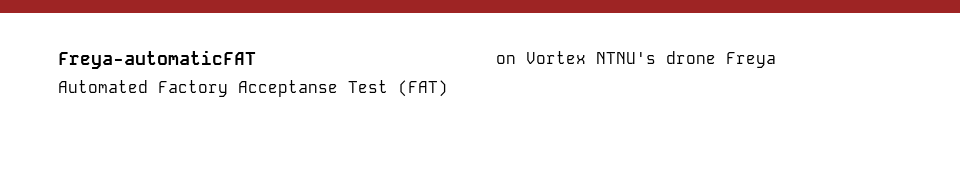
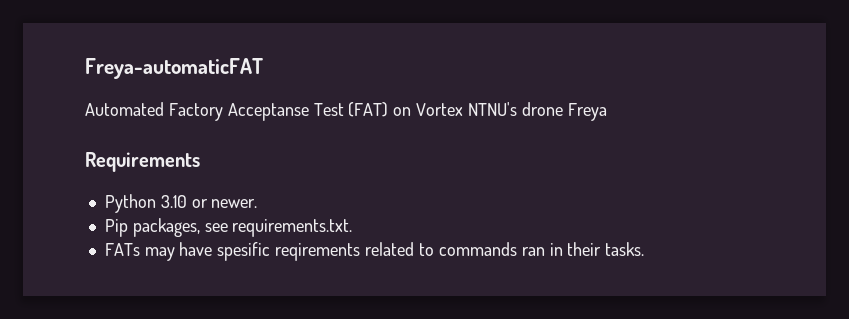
+ Requirements
+ Python 3.10 or newer.
+ Pip packages, see requirements.txt.
+ FATs may have spesific reqirements related to commands ran in their tasks.

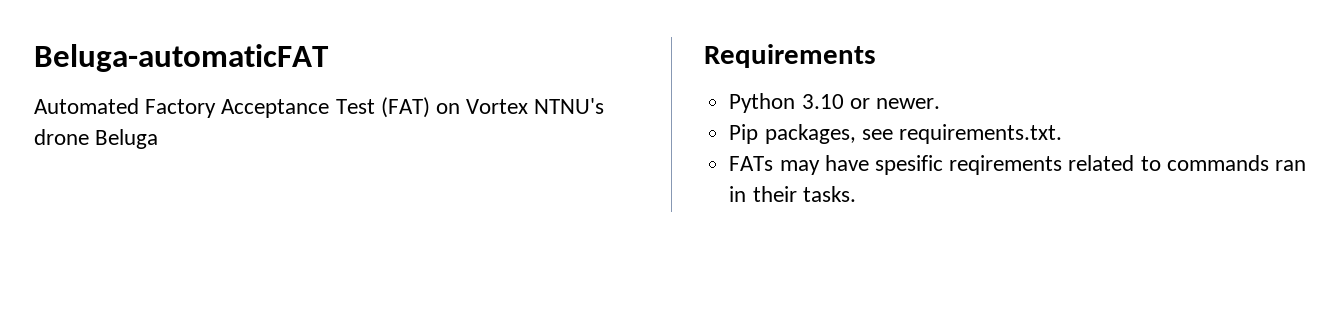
- Freya-automaticFAT
+ Beluga-automaticFAT
- Automated Factory Acceptanse Test (FAT) on Vortex NTNU's drone Freya
+ Automated Factory Acceptance Test (FAT) on Vortex NTNU's drone Beluga

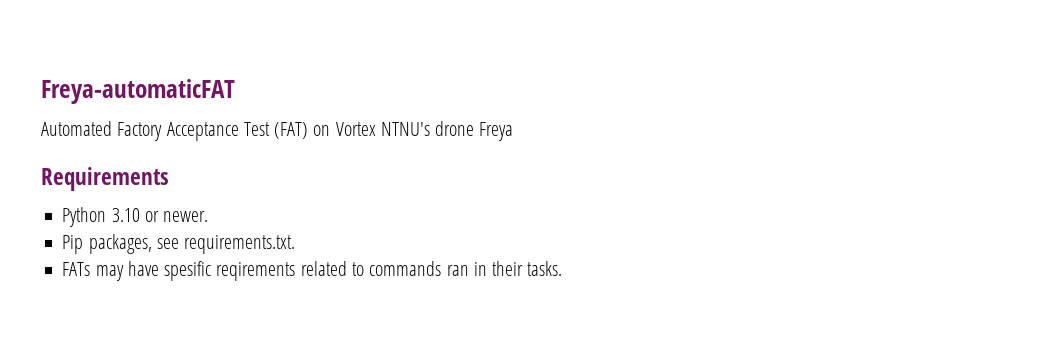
- Beluga-automaticFAT
+ Freya-automaticFAT
- Automated Factory Acceptance Test (FAT) on Vortex NTNU's drone Beluga
+ Automated Factory Acceptance Test (FAT) on Vortex NTNU's drone Freya

